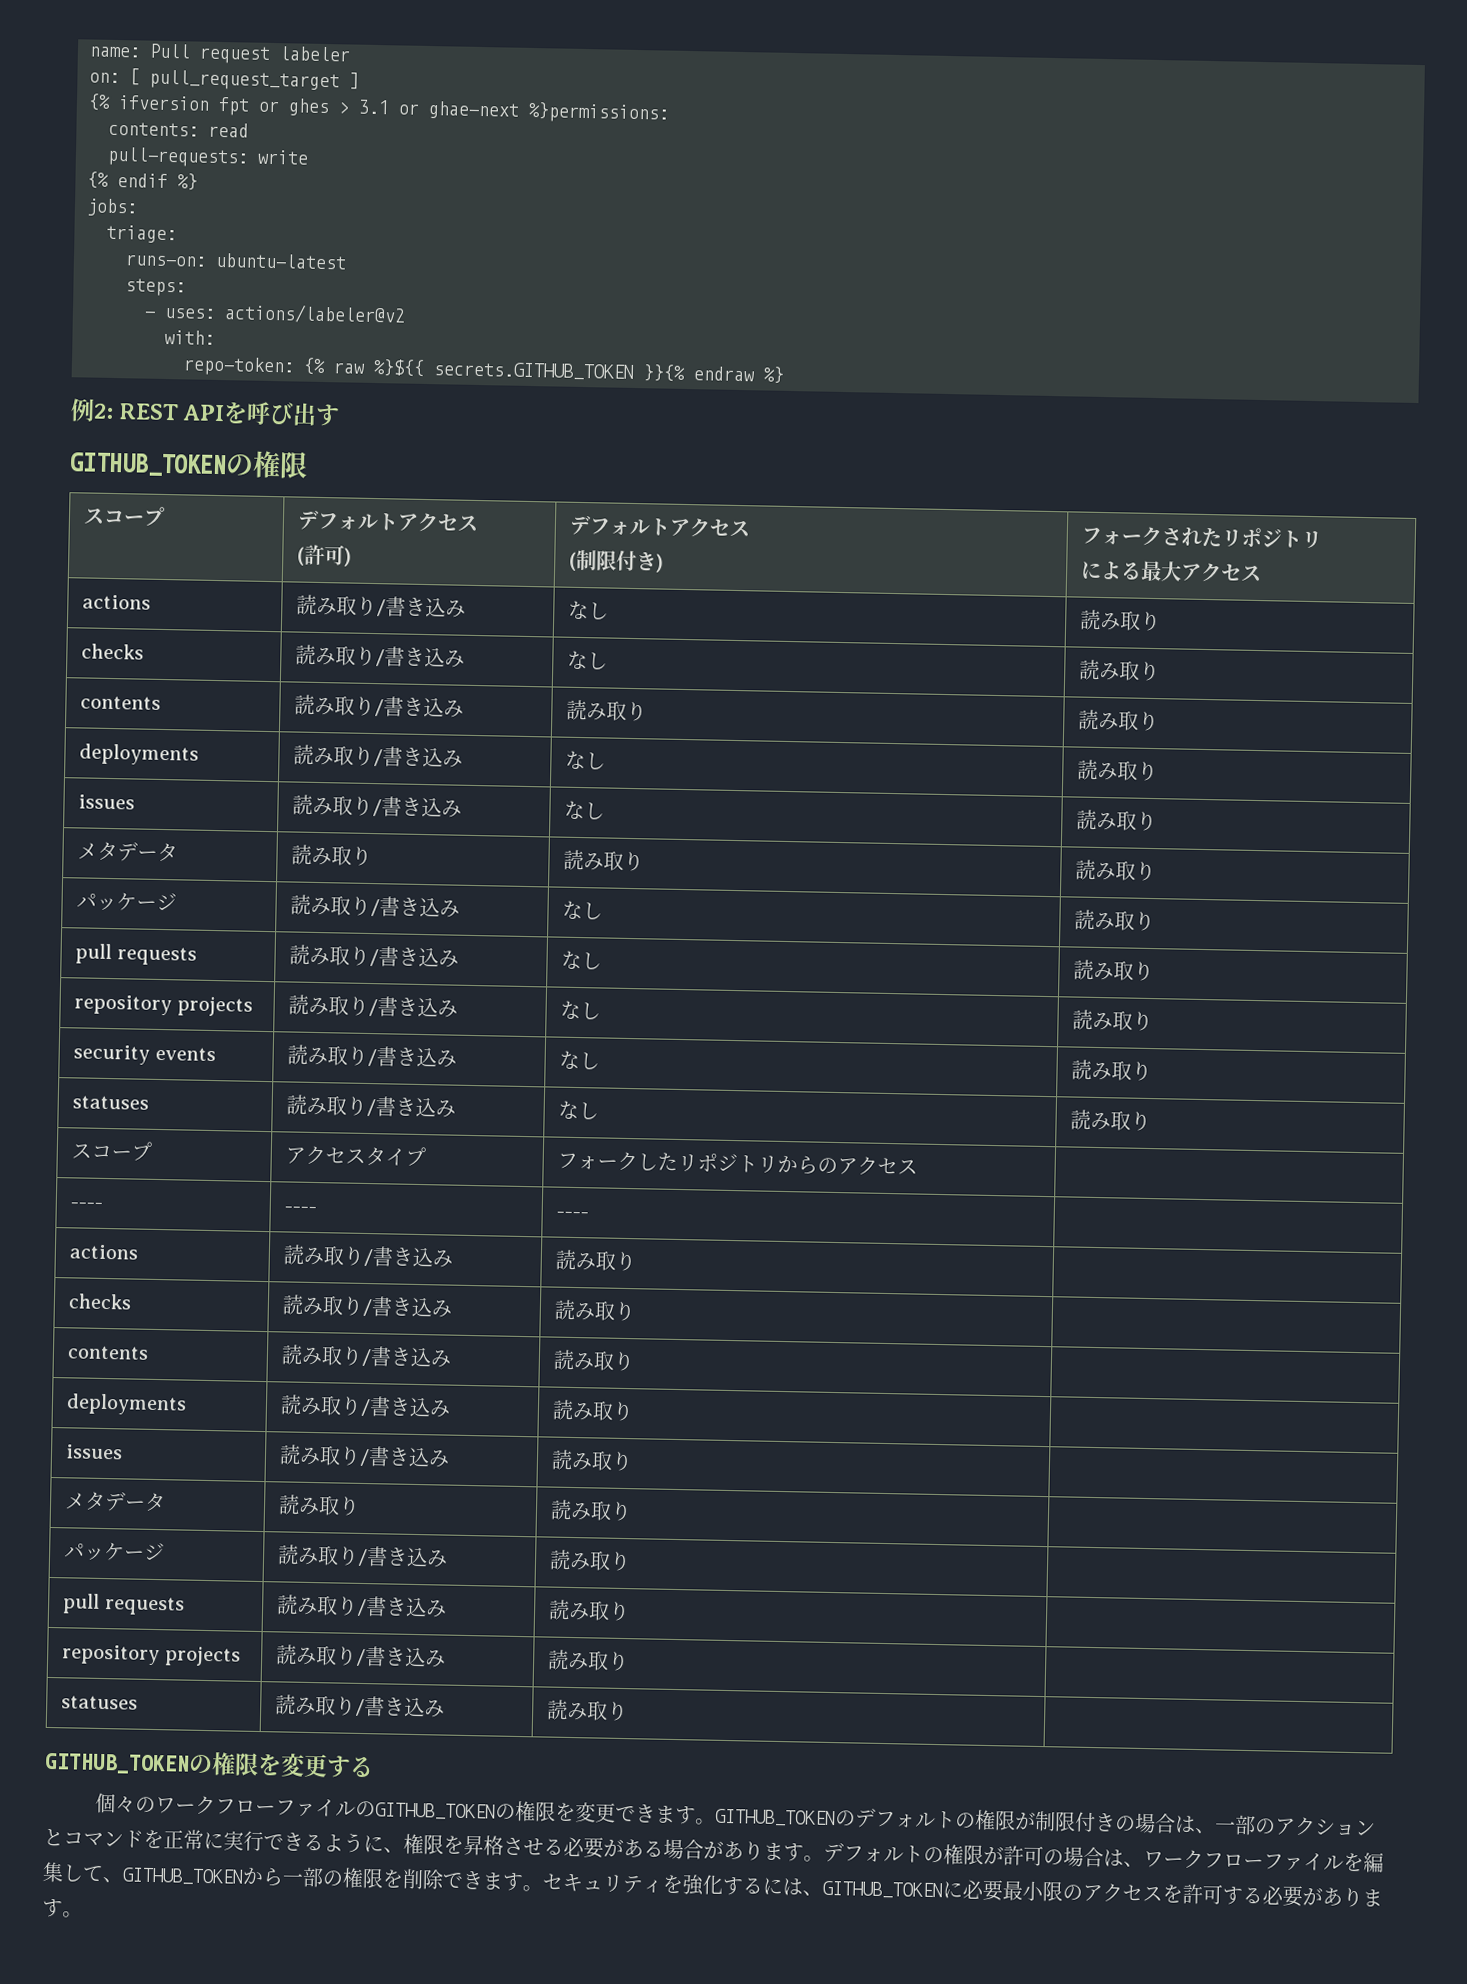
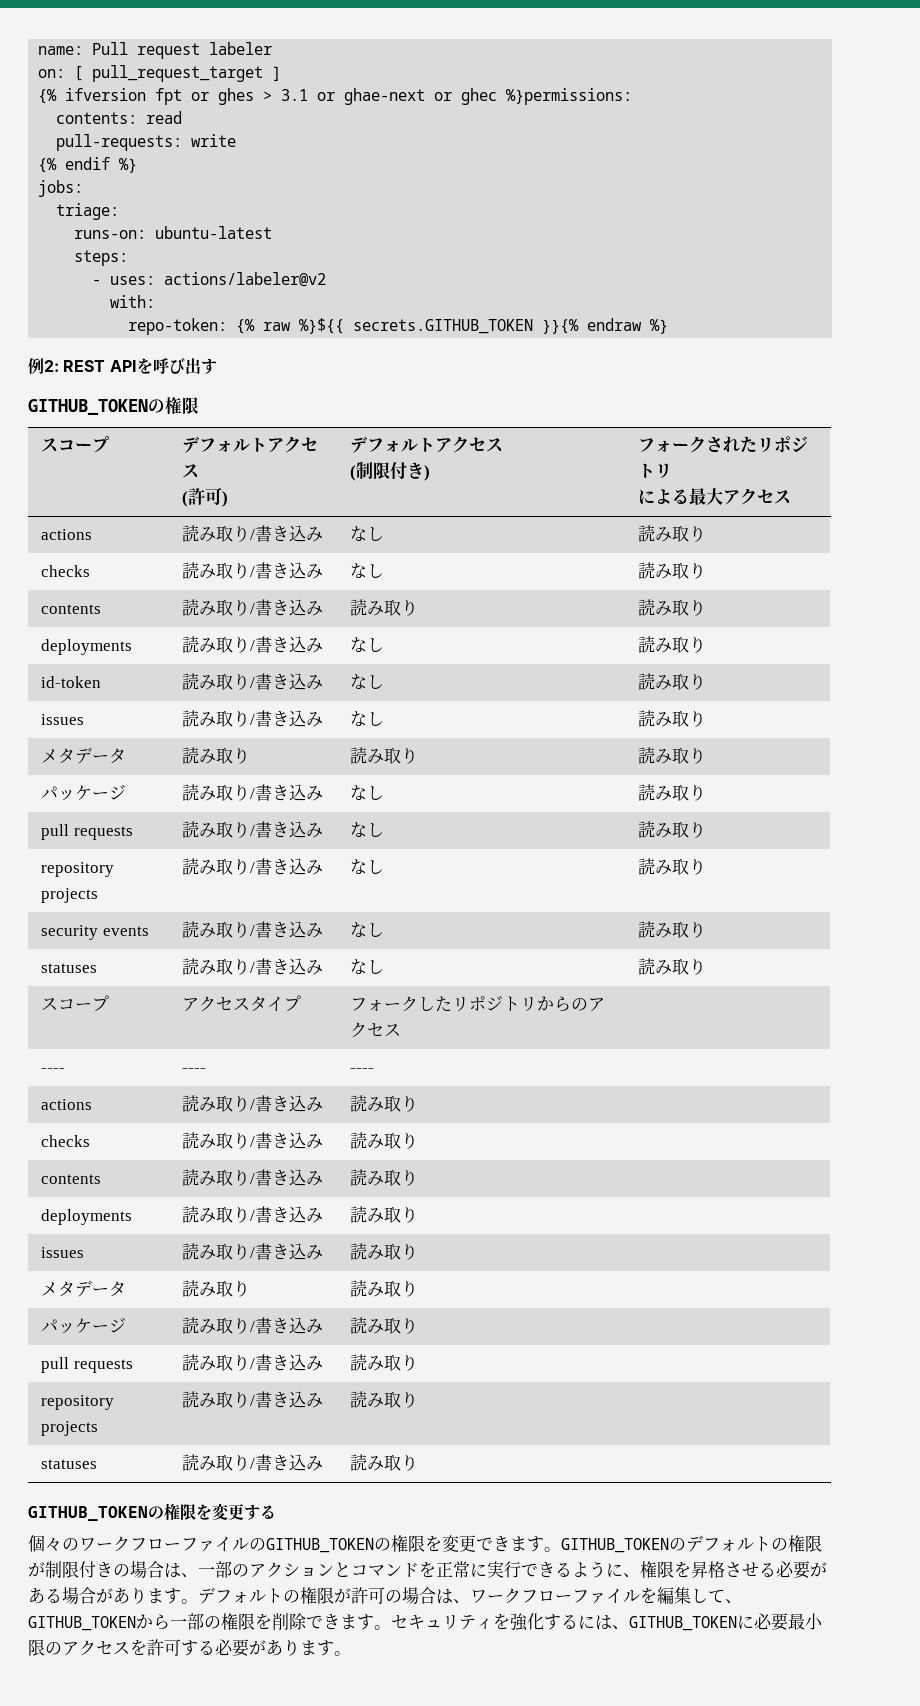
- {% ifversion fpt or ghes > 3.1 or ghae-next %}permissions:
+ {% ifversion fpt or ghes > 3.1 or ghae-next or ghec %}permissions:
+ id-token | 読み取り/書き込み | なし | 読み取り

